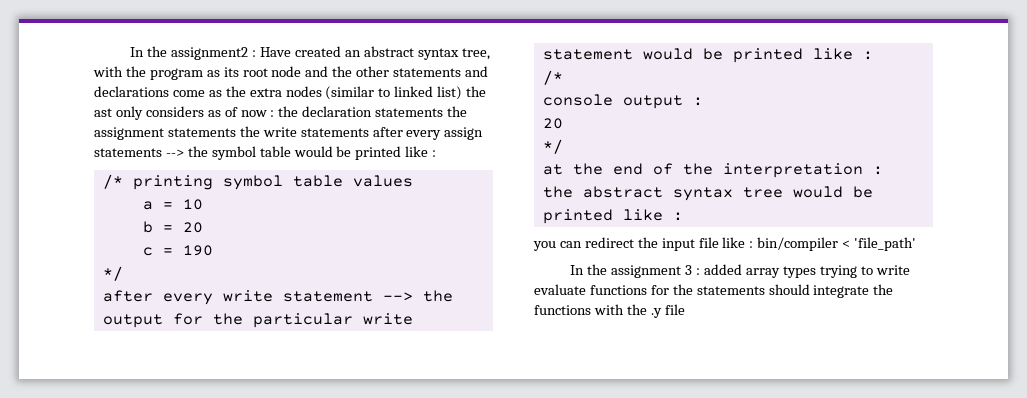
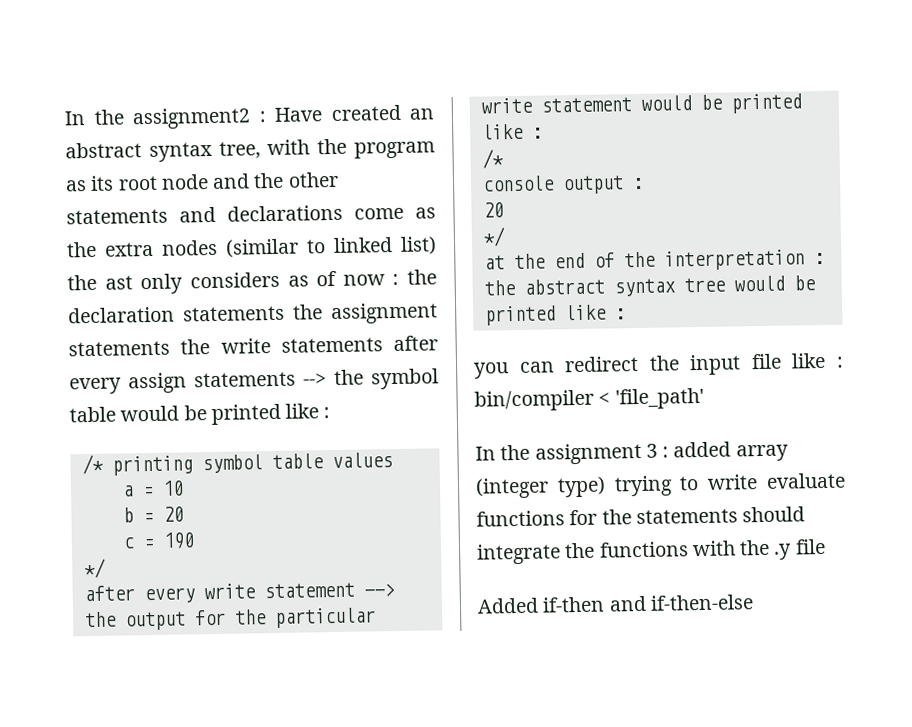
- In the assignment 3 : added array types trying to write evaluate functions for the statements should integrate the functions with the .y file
+ In the assignment 3 : added array (integer type) trying to write evaluate functions for the statements should integrate the functions with the .y file
+ Added if-then and if-then-else

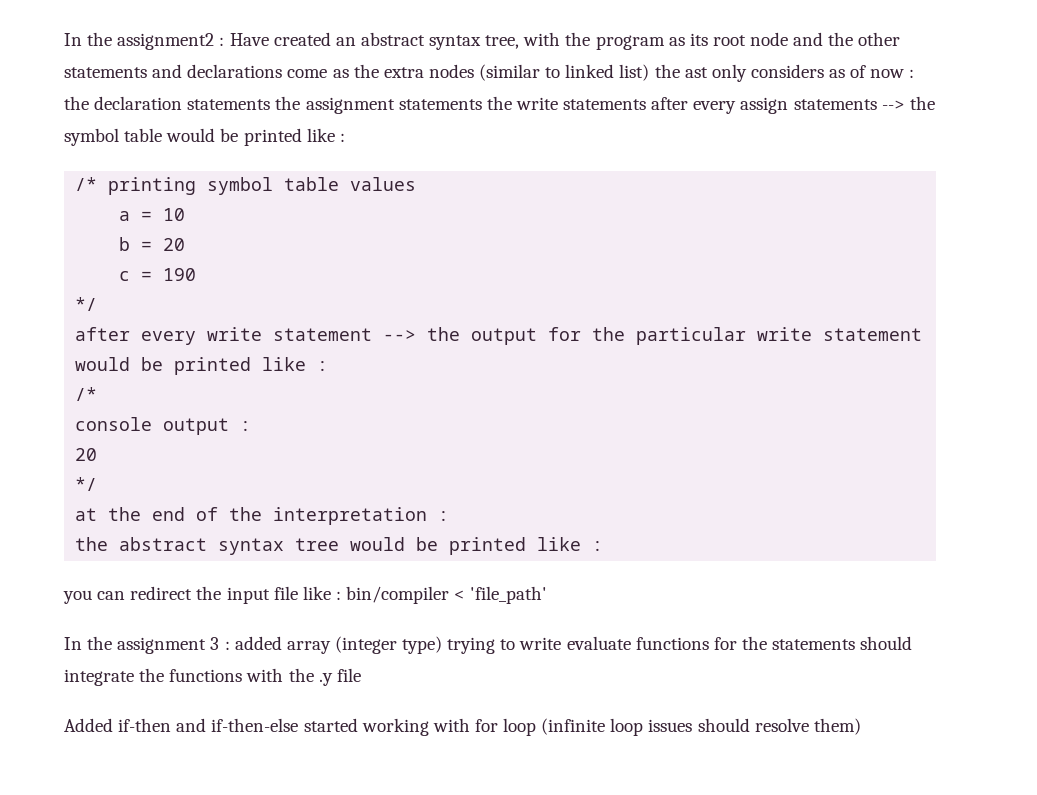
- Added if-then and if-then-else
+ Added if-then and if-then-else started working with for loop (infinite loop issues should resolve them)

